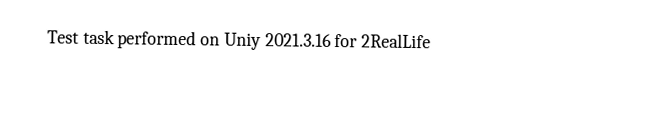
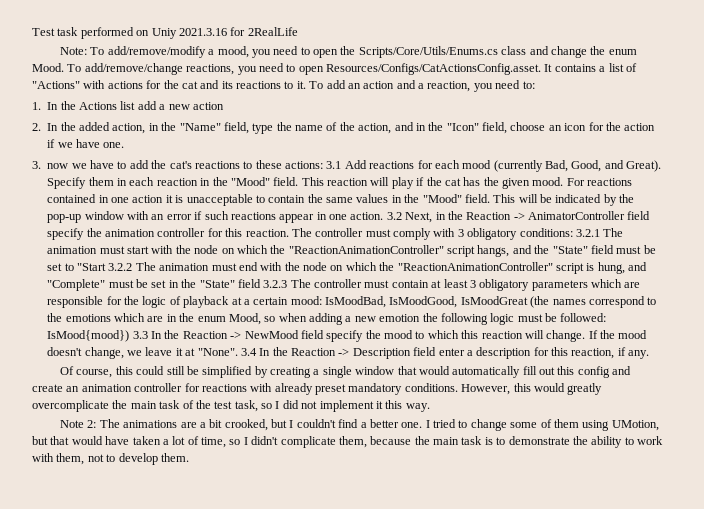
+ Note: To add/remove/modify a mood, you need to open the Scripts/Core/Utils/Enums.cs class and change the enum Mood. To add/remove/change reactions, you need to open Resources/Configs/CatActionsConfig.asset. It contains a list of "Actions" with actions for the cat and its reactions to it. To add an action and a reaction, you need to:
+ 1. In the Actions list add a new action
+ 2. In the added action, in the "Name" field, type the name of the action, and in the "Icon" field, choose an icon for the action if we have one.
+ 3. now we have to add the cat's reactions to these actions: 3.1 Add reactions for each mood (currently Bad, Good, and Great). Specify them in each reaction in the "Mood" field. This reaction will play if the cat has the given mood. For reactions contained in one action it is unacceptable to contain the same values in the "Mood" field. This will be indicated by the pop-up window with an error if such reactions appear in one action. 3.2 Next, in the Reaction -> AnimatorController field specify the animation controller for this reaction. The controller must comply with 3 obligatory conditions: 3.2.1 The animation must start with the node on which the "ReactionAnimationController" script hangs, and the "State" field must be set to "Start 3.2.2 The animation must end with the node on which the "ReactionAnimationController" script is hung, and "Complete" must be set in the "State" field 3.2.3 The controller must contain at least 3 obligatory parameters which are responsible for the logic of playback at a certain mood: IsMoodBad, IsMoodGood, IsMoodGreat (the names correspond to the emotions which are in the enum Mood, so when adding a new emotion the following logic must be followed: IsMood{mood}) 3.3 In the Reaction -> NewMood field specify the mood to which this reaction will change. If the mood doesn't change, we leave it at "None". 3.4 In the Reaction -> Description field enter a description for this reaction, if any.
+ Of course, this could still be simplified by creating a single window that would automatically fill out this config and create an animation controller for reactions with already preset mandatory conditions. However, this would greatly overcomplicate the main task of the test task, so I did not implement it this way.
+ Note 2: The animations are a bit crooked, but I couldn't find a better one. I tried to change some of them using UMotion, but that would have taken a lot of time, so I didn't complicate them, because the main task is to demonstrate the ability to work with them, not to develop them.

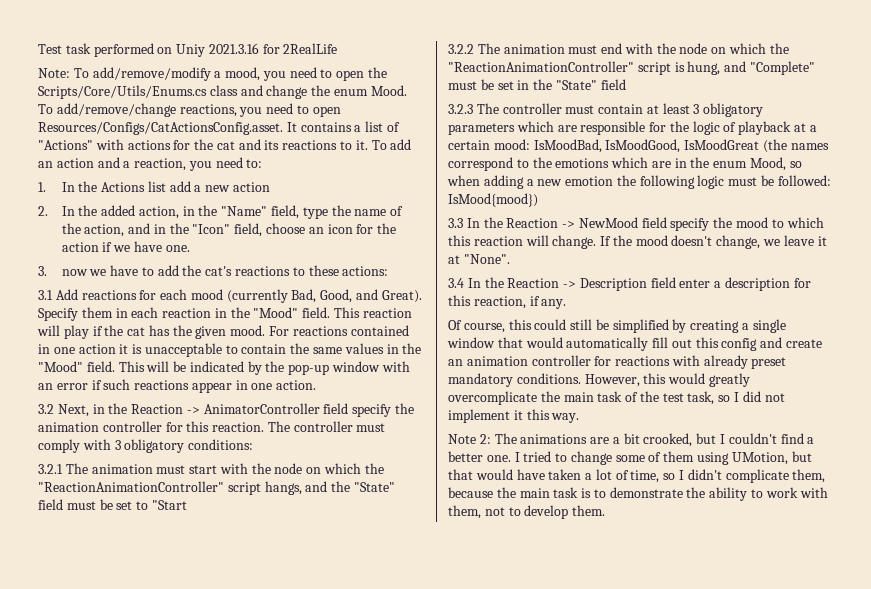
- 3. now we have to add the cat's reactions to these actions: 3.1 Add reactions for each mood (currently Bad, Good, and Great).
+ 3. now we have to add the cat's reactions to these actions:
+ 3.1 Add reactions for each mood (currently Bad, Good, and Great).
- This will be indicated by the pop-up window with an error if such reactions appear in one action. 3.2 Next, in the Reaction -> AnimatorController field specify the animation controller for this reaction.
+ This will be indicated by the pop-up window with an error if such reactions appear in one action.
+ 3.2 Next, in the Reaction -> AnimatorController field specify the animation controller for this reaction.
- The controller must comply with 3 obligatory conditions: 3.2.1 The animation must start with the node on which the "ReactionAnimationController" script hangs, and the "State" field must be set to "Start 3.2.2 The animation must end with the node on which the "ReactionAnimationController" script is hung, and "Complete" must be set in the "State" field 3.2.3 The controller must contain at least 3 obligatory parameters which are responsible for the logic of playback at a certain mood:
+ The controller must comply with 3 obligatory conditions:
+ 3.2.1 The animation must start with the node on which the "ReactionAnimationController" script hangs, and the "State" field must be set to "Start
+ 3.2.2 The animation must end with the node on which the "ReactionAnimationController" script is hung, and "Complete" must be set in the "State" field
+ 3.2.3 The controller must contain at least 3 obligatory parameters which are responsible for the logic of playback at a certain mood:
- IsMood{mood}) 3.3 In the Reaction -> NewMood field specify the mood to which this reaction will change.
+ IsMood{mood})
+ 3.3 In the Reaction -> NewMood field specify the mood to which this reaction will change.
- If the mood doesn't change, we leave it at "None". 3.4 In the Reaction -> Description field enter a description for this reaction, if any.
+ If the mood doesn't change, we leave it at "None".
+ 3.4 In the Reaction -> Description field enter a description for this reaction, if any.

